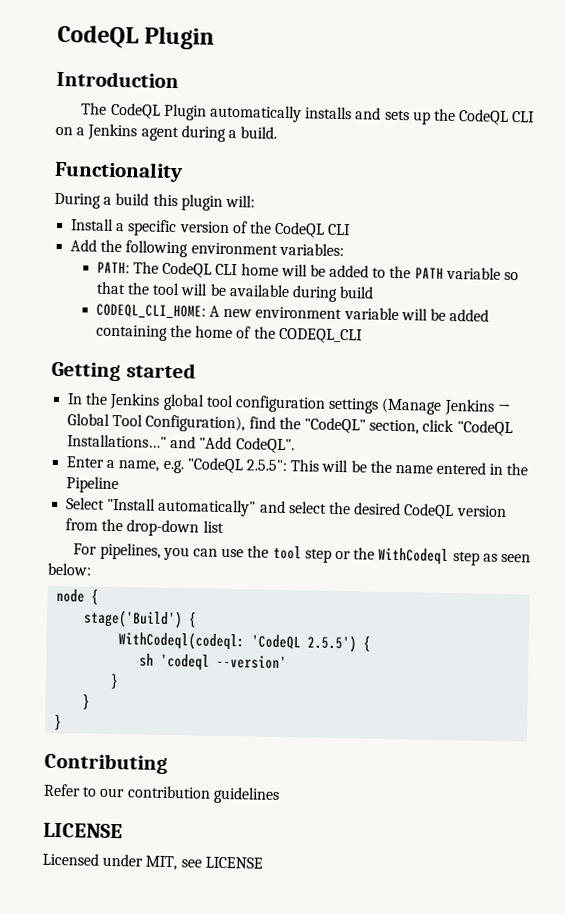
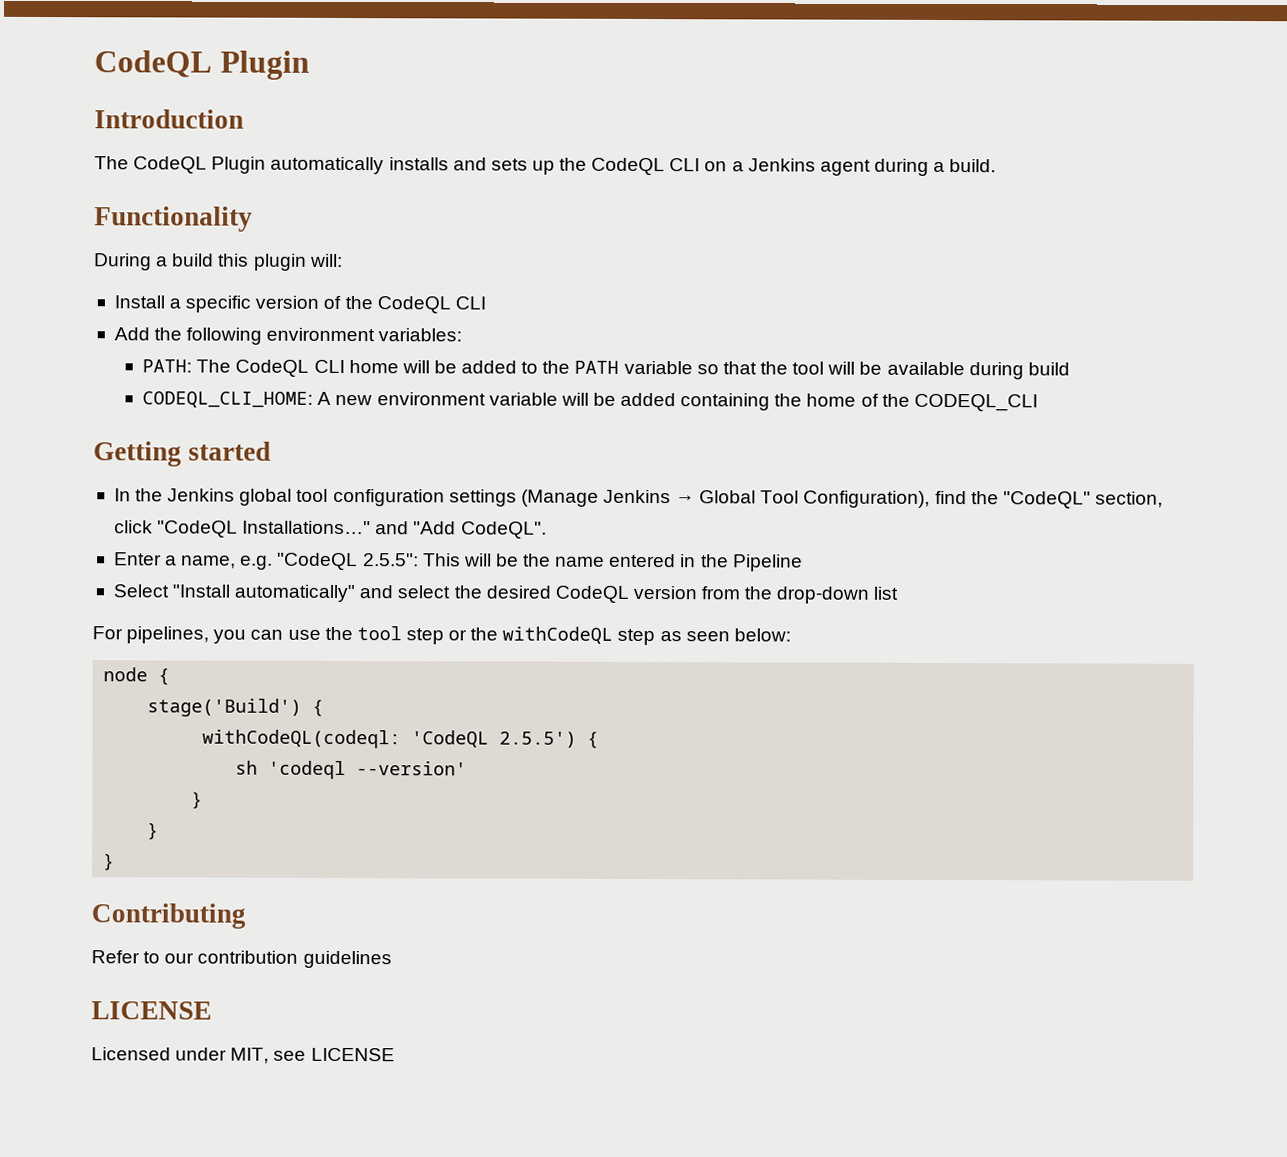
- For pipelines, you can use the tool step or the WithCodeql step as seen below:
+ For pipelines, you can use the tool step or the withCodeQL step as seen below:
- WithCodeql(codeql: 'CodeQL 2.5.5') {
+ withCodeQL(codeql: 'CodeQL 2.5.5') {

